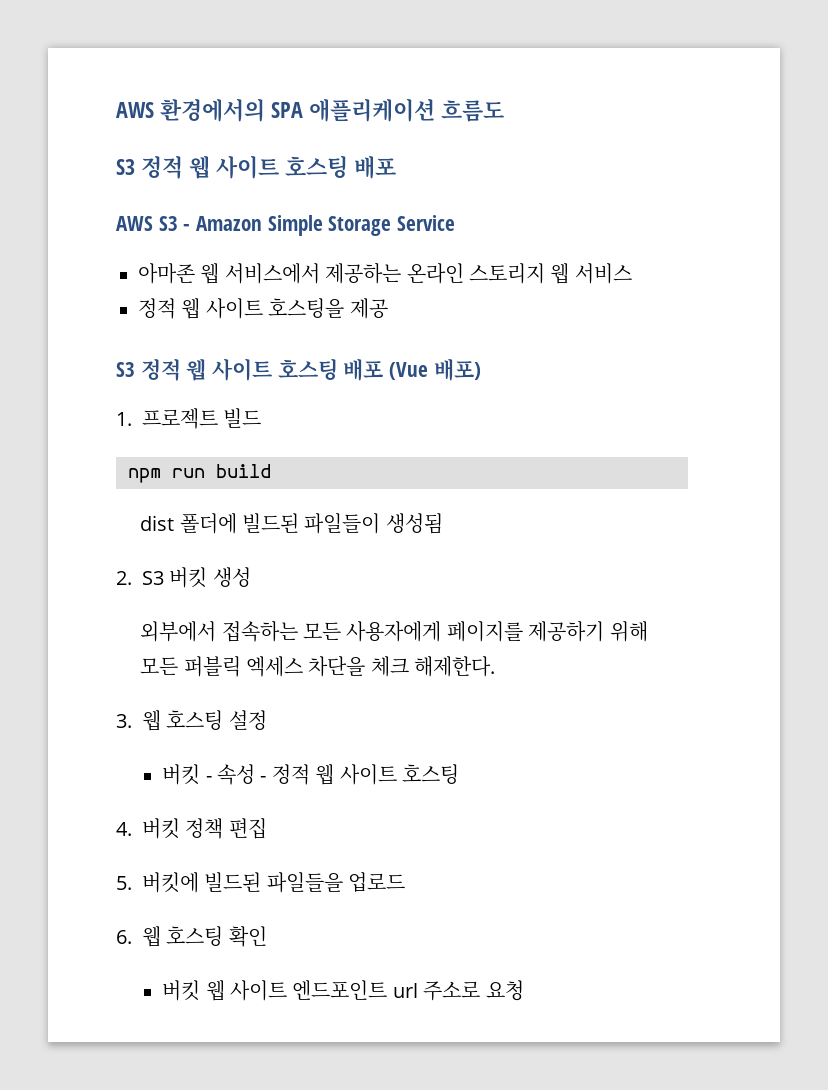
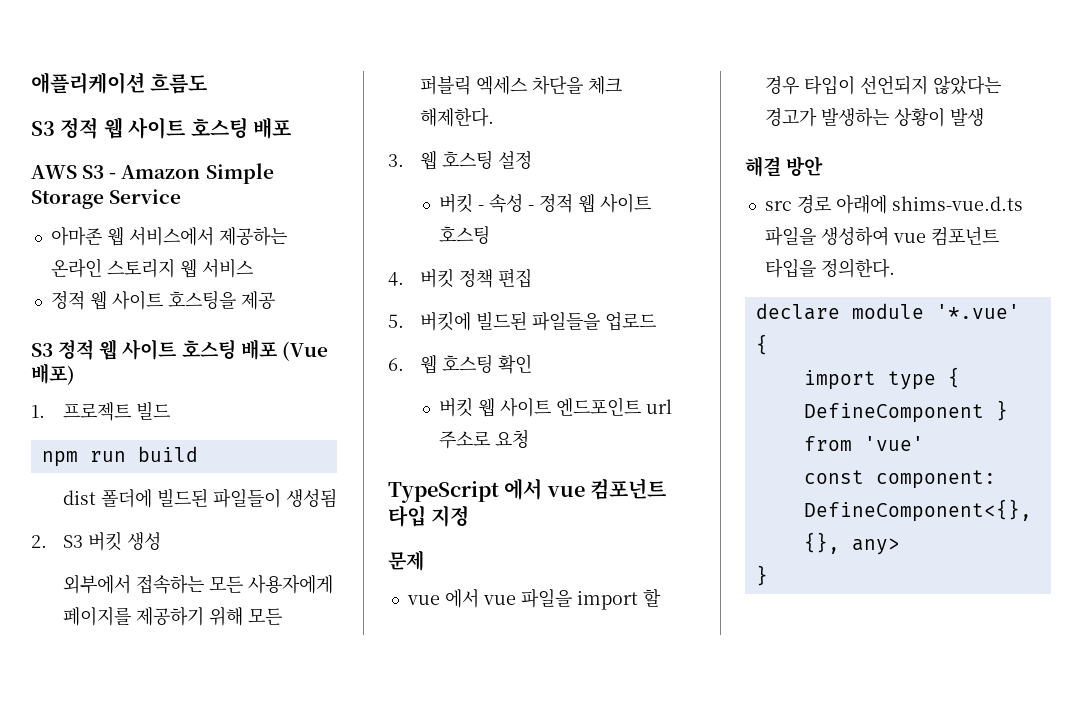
- AWS 환경에서의 SPA 애플리케이션 흐름도
+ 애플리케이션 흐름도
+ TypeScript 에서 vue 컴포넌트 타입 지정
+ 문제
+ vue 에서 vue 파일을 import 할 경우 타입이 선언되지 않았다는 경고가 발생하는 상황이 발생
+ 해결 방안
+ src 경로 아래에 shims-vue.d.ts 파일을 생성하여 vue 컴포넌트 타입을 정의한다.
+ declare module '*.vue' {
+ import type { DefineComponent } from 'vue'
+ const component: DefineComponent<{}, {}, any>
+ }

